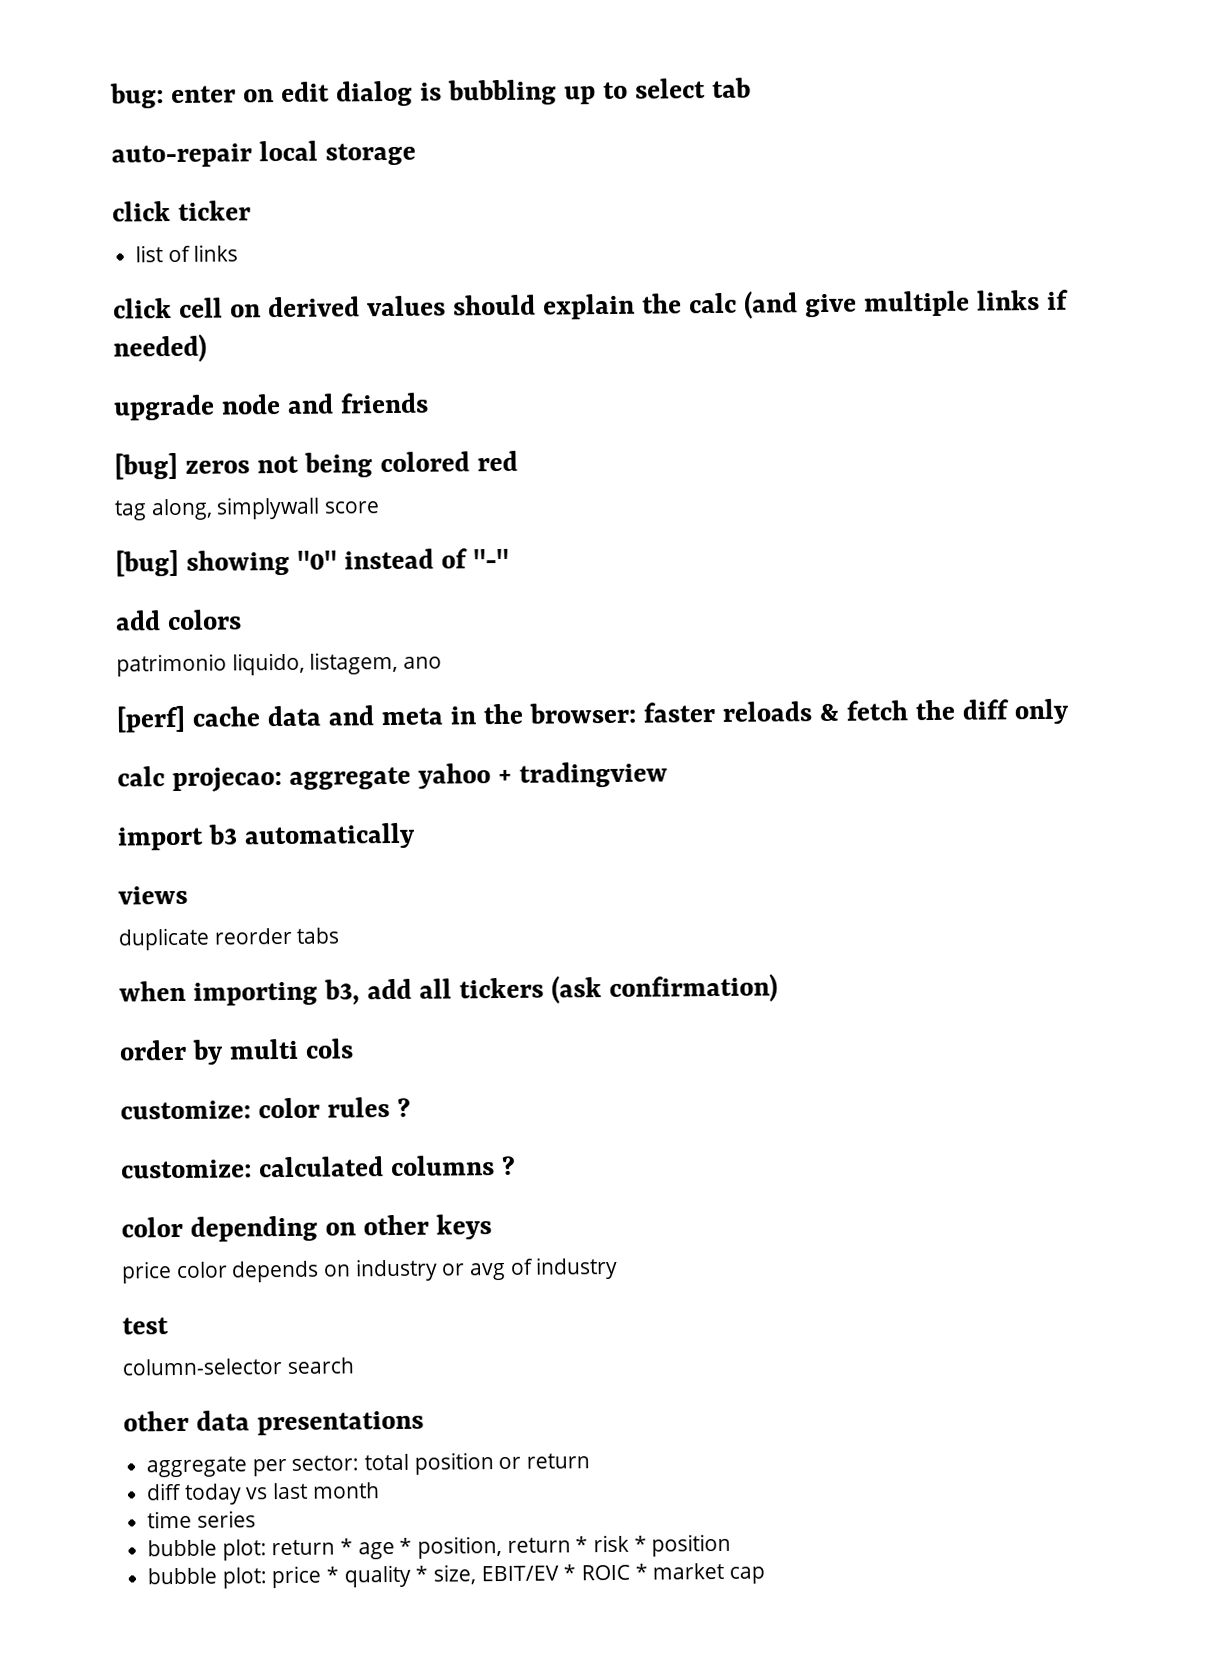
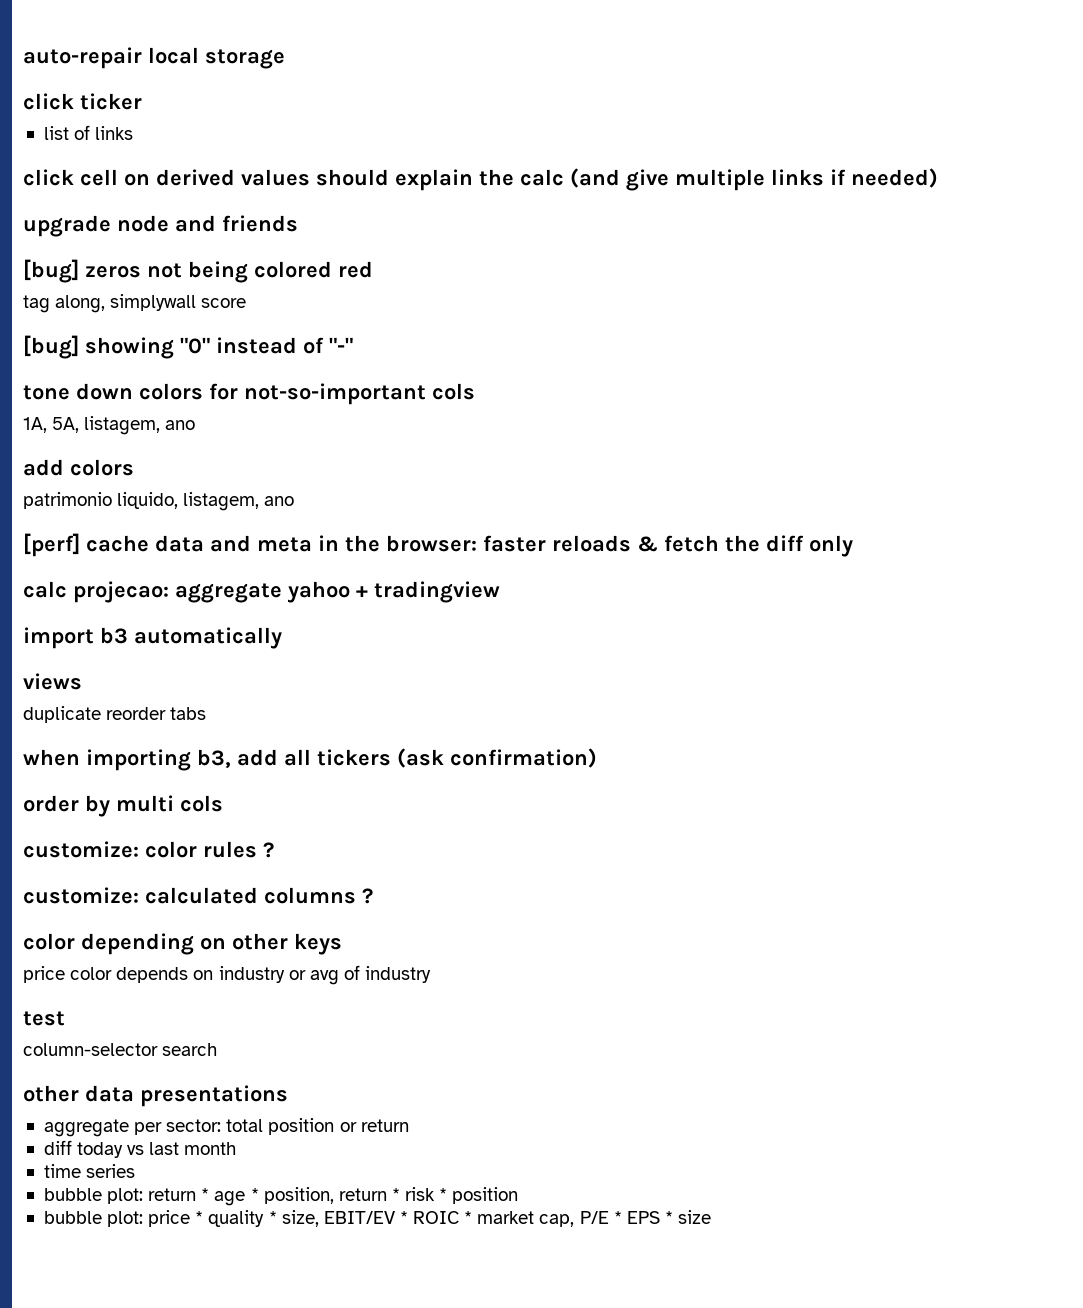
- bug: enter on edit dialog is bubbling up to select tab
+ tone down colors for not-so-important cols
+ 1A, 5A, listagem, ano
- bubble plot: price * quality * size, EBIT/EV * ROIC * market cap
+ bubble plot: price * quality * size, EBIT/EV * ROIC * market cap, P/E * EPS * size

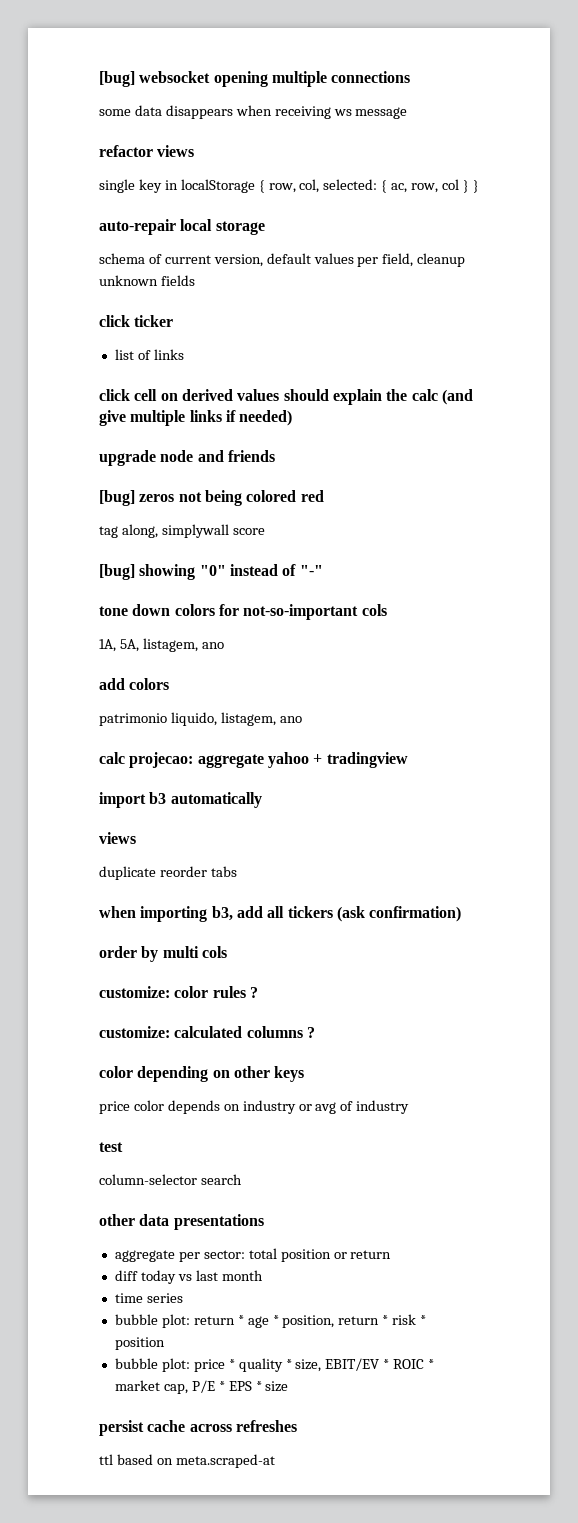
+ [bug] websocket opening multiple connections
+ some data disappears when receiving ws message
+ refactor views
+ single key in localStorage { row, col, selected: { ac, row, col } }
  auto-repair local storage
+ schema of current version, default values per field, cleanup unknown fields
- [perf] cache data and meta in the browser: faster reloads & fetch the diff only
+ persist cache across refreshes
+ ttl based on meta.scraped-at

